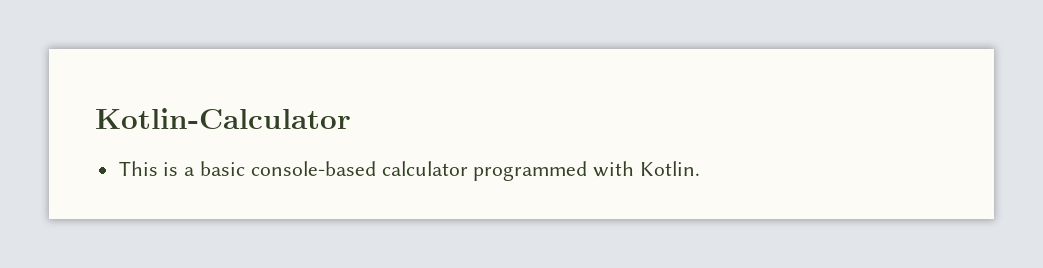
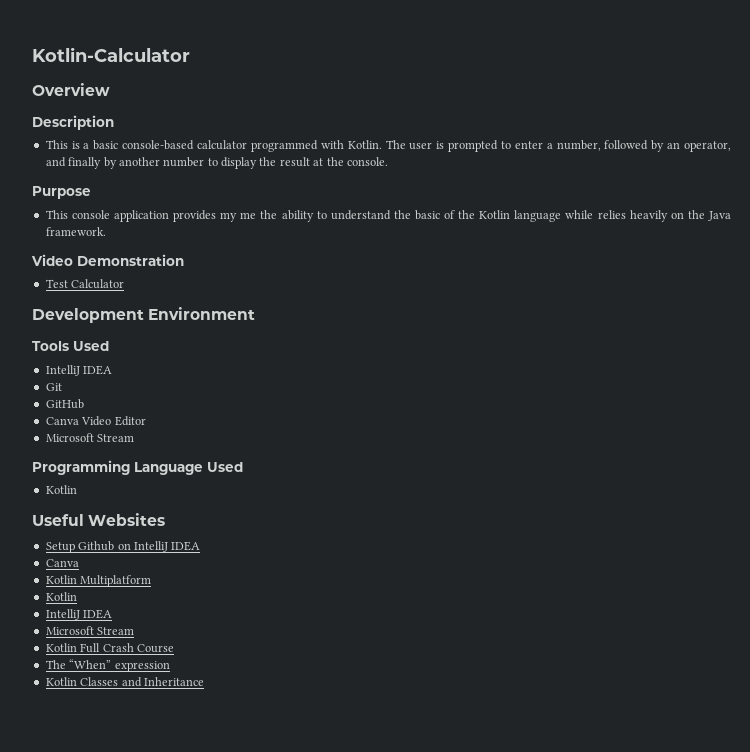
+ Overview
+ Description
+ The user is prompted to enter a number, followed by an operator, and finally by another number to display the result at the console.
+ Purpose
+ This console application provides my me the ability to understand the basic of the Kotlin language while relies heavily on the Java framework.
+ Video Demonstration
+ Test Calculator
+ Development Environment
+ Tools Used
+ IntelliJ IDEA
+ Git
+ GitHub
+ Canva Video Editor
+ Microsoft Stream
+ Programming Language Used
+ Kotlin
+ Useful Websites
+ Setup Github on IntelliJ IDEA
+ Canva
+ Kotlin Multiplatform
+ Kotlin
+ IntelliJ IDEA
+ Microsoft Stream
+ Kotlin Full Crash Course
+ The “When” expression
+ Kotlin Classes and Inheritance

